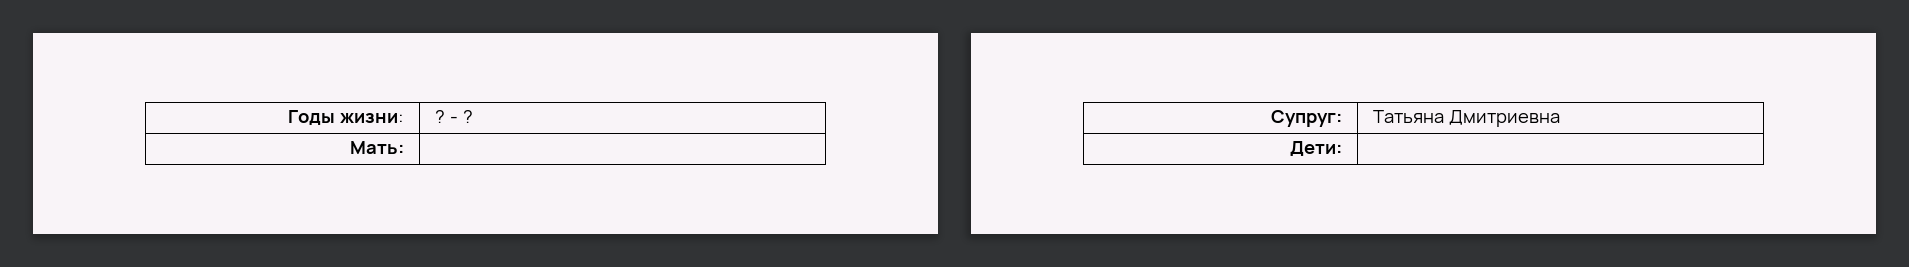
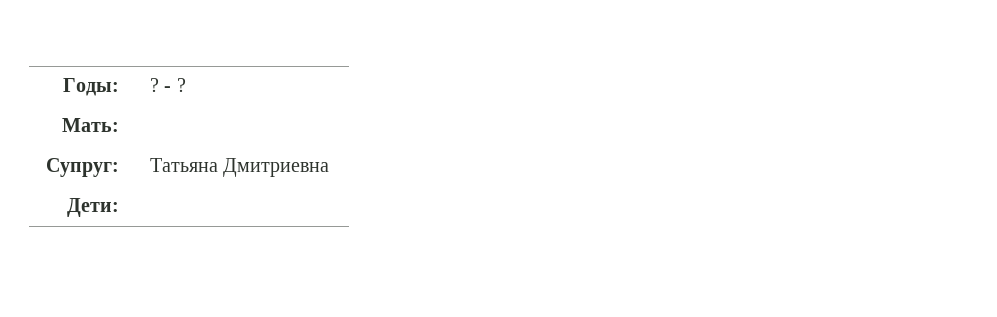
- Годы жизни: | ? - ?
+ Годы: | ? - ?

